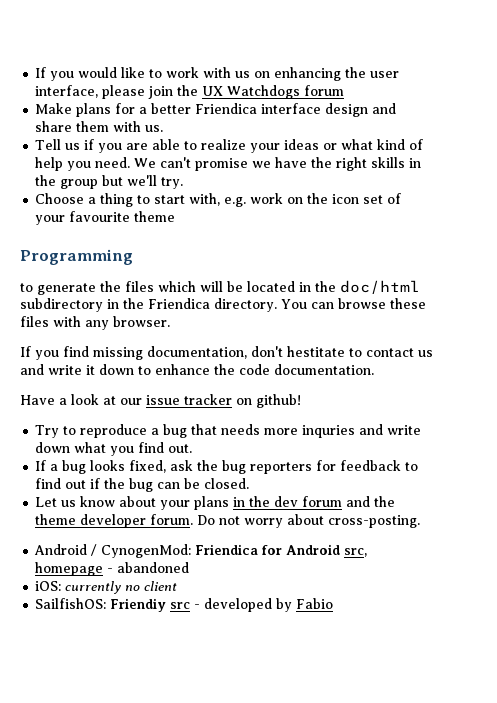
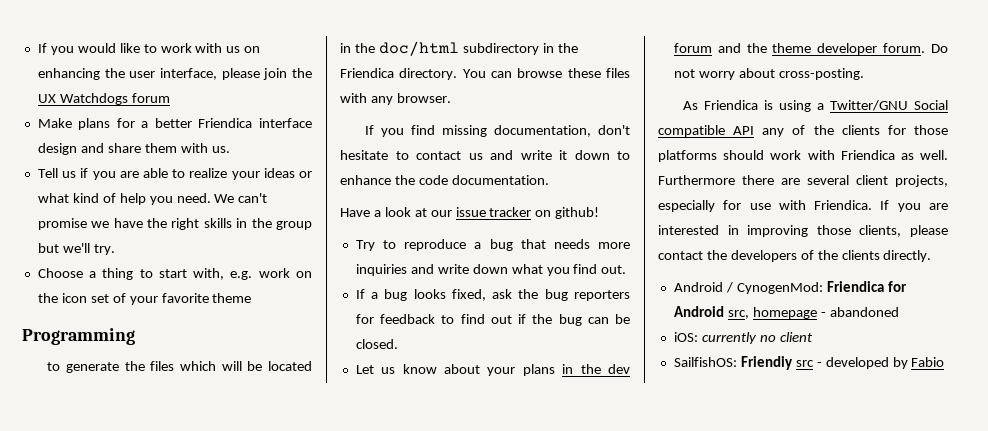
- Choose a thing to start with, e.g. work on the icon set of your favourite theme
+ Choose a thing to start with, e.g. work on the icon set of your favorite theme
- If you find missing documentation, don't hestitate to contact us and write it down to enhance the code documentation.
+ If you find missing documentation, don't hesitate to contact us and write it down to enhance the code documentation.
- Try to reproduce a bug that needs more inquries and write down what you find out.
+ Try to reproduce a bug that needs more inquiries and write down what you find out.
+ As Friendica is using a Twitter/GNU Social compatible API any of the clients for those platforms should work with Friendica as well. Furthermore there are several client projects, especially for use with Friendica. If you are interested in improving those clients, please contact the developers of the clients directly.

